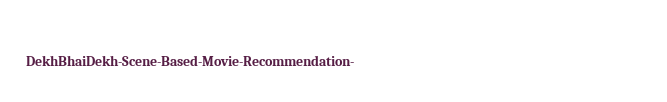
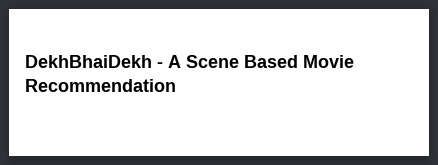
- DekhBhaiDekh-Scene-Based-Movie-Recommendation-
+ DekhBhaiDekh - A Scene Based Movie Recommendation

